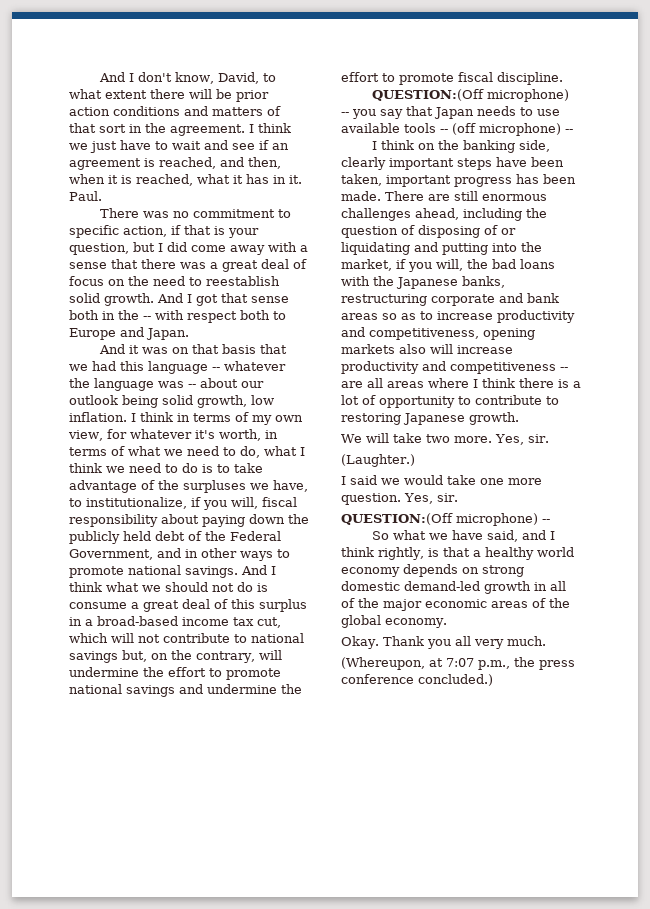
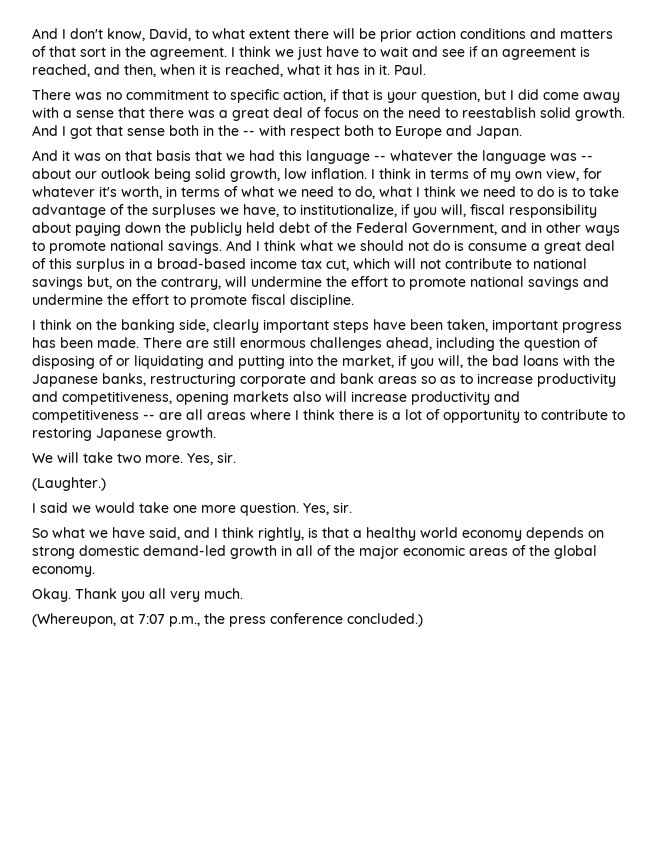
- QUESTION:(Off microphone) -- you say that Japan needs to use available tools -- (off microphone) --
  I said we would take one more question. Yes, sir.
- QUESTION:(Off microphone) --

